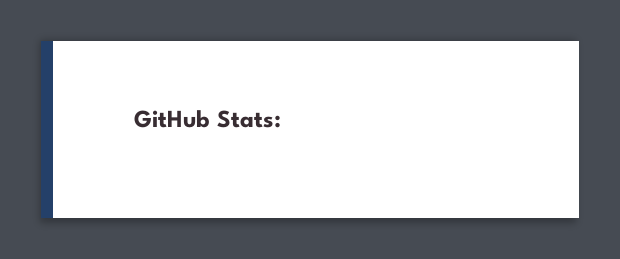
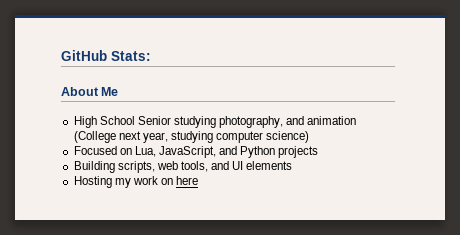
+ About Me
+ High School Senior studying photography, and animation (College next year, studying computer science)
+ Focused on Lua, JavaScript, and Python projects
+ Building scripts, web tools, and UI elements
+ Hosting my work on here

